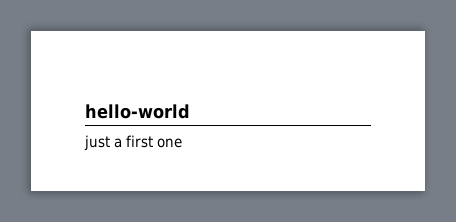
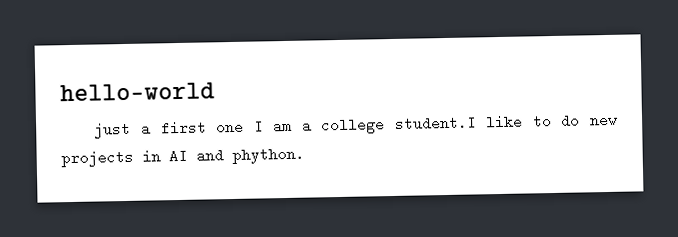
- just a first one
+ just a first one I am a college student.I like to do new projects in AI and phython.

